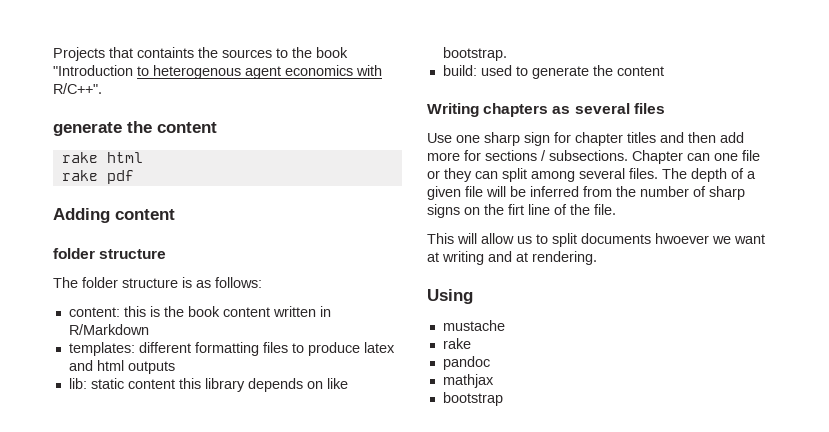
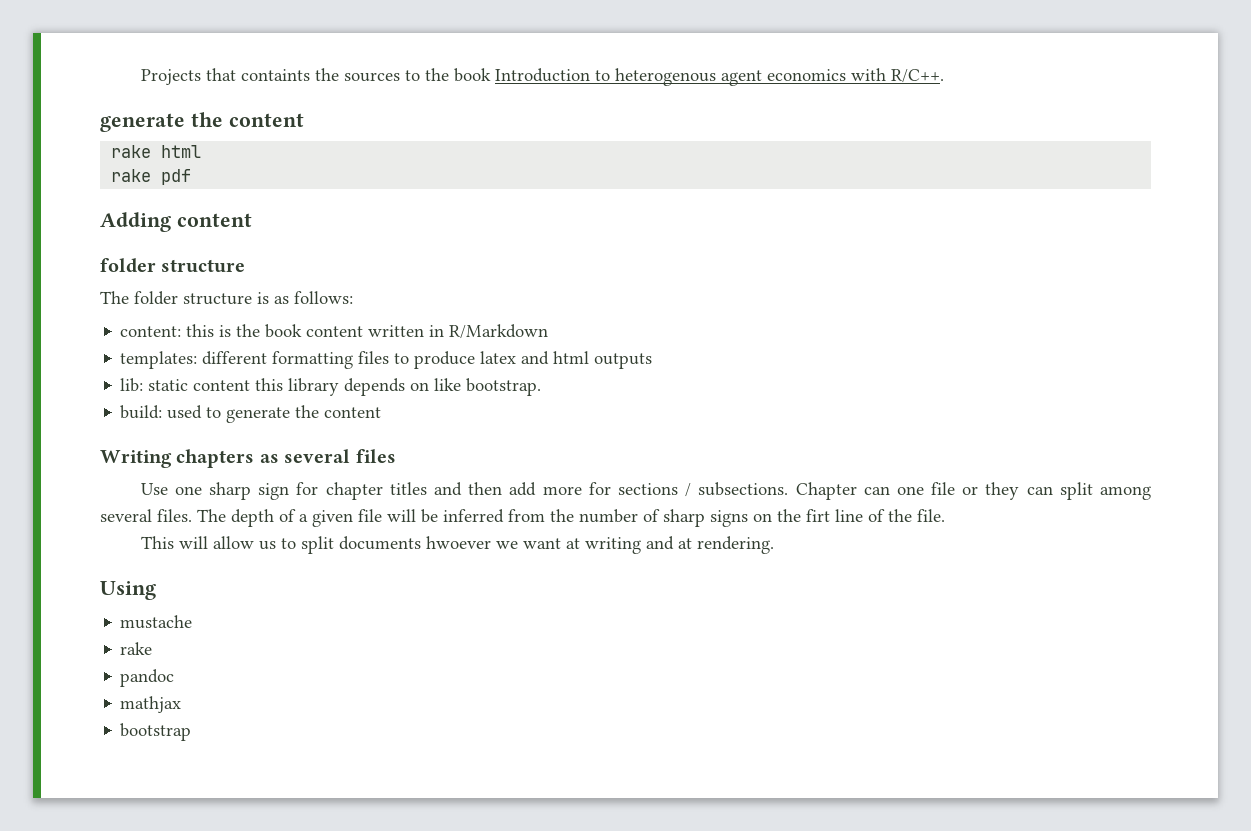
- Projects that containts the sources to the book "Introduction to heterogenous agent economics with R/C++".
+ Projects that containts the sources to the book Introduction to heterogenous agent economics with R/C++.

